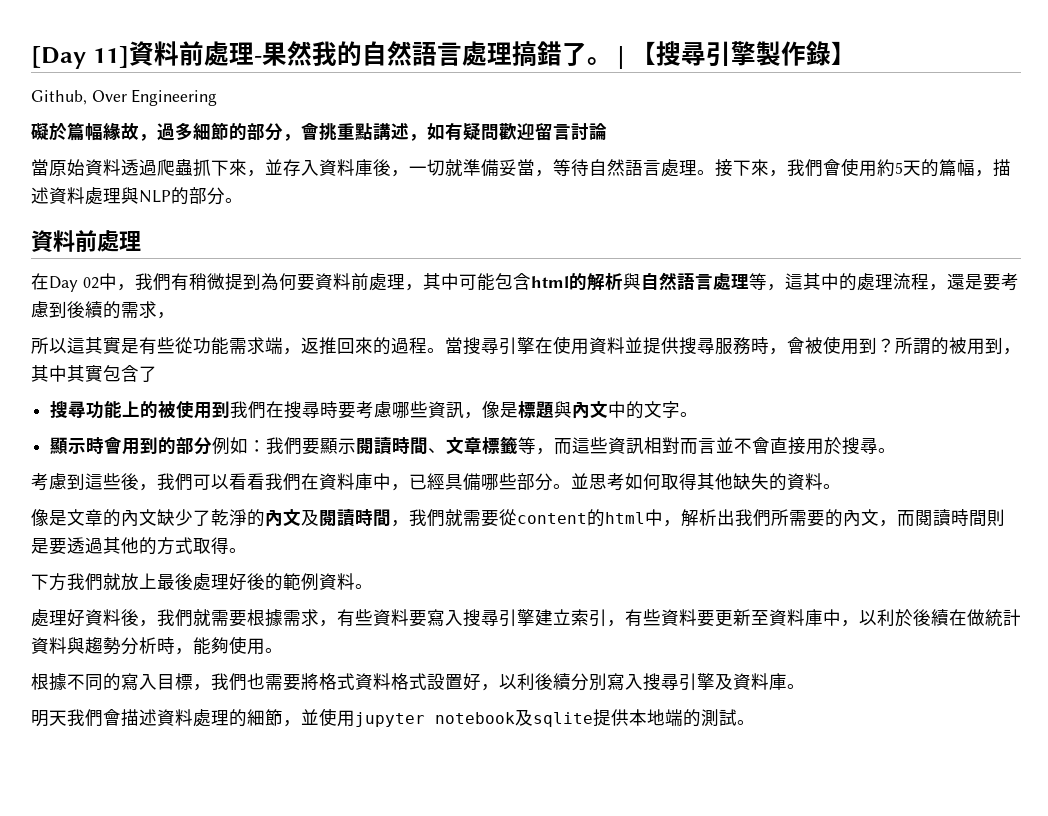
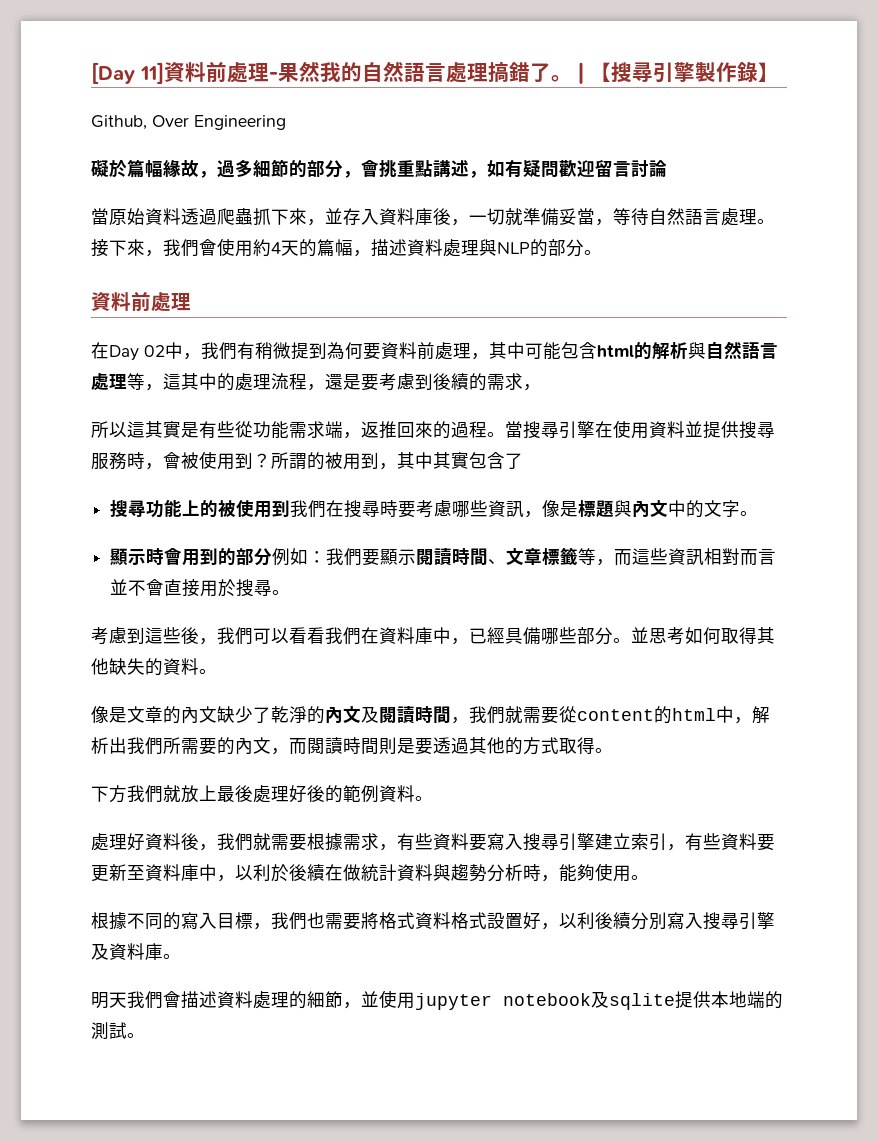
- 接下來，我們會使用約5天的篇幅，描述資料處理與NLP的部分。
+ 接下來，我們會使用約4天的篇幅，描述資料處理與NLP的部分。

